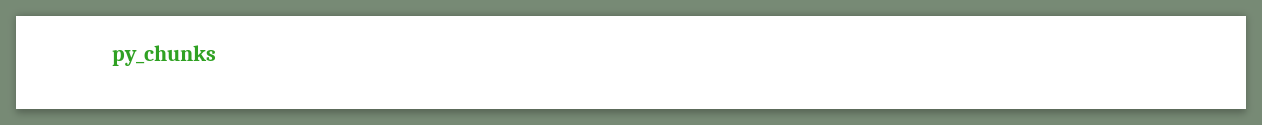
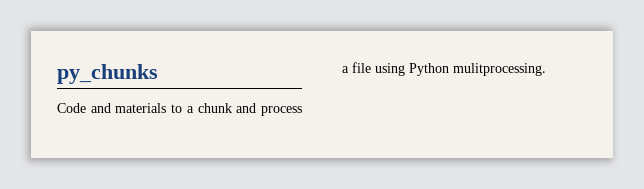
+ Code and materials to a chunk and process a file using Python mulitprocessing.

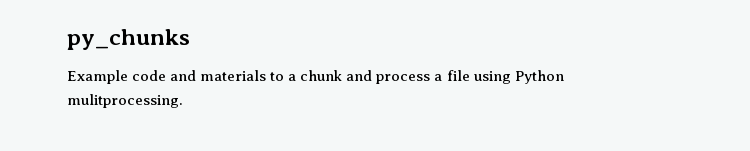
- Code and materials to a chunk and process a file using Python mulitprocessing.
+ Example code and materials to a chunk and process a file using Python mulitprocessing.

